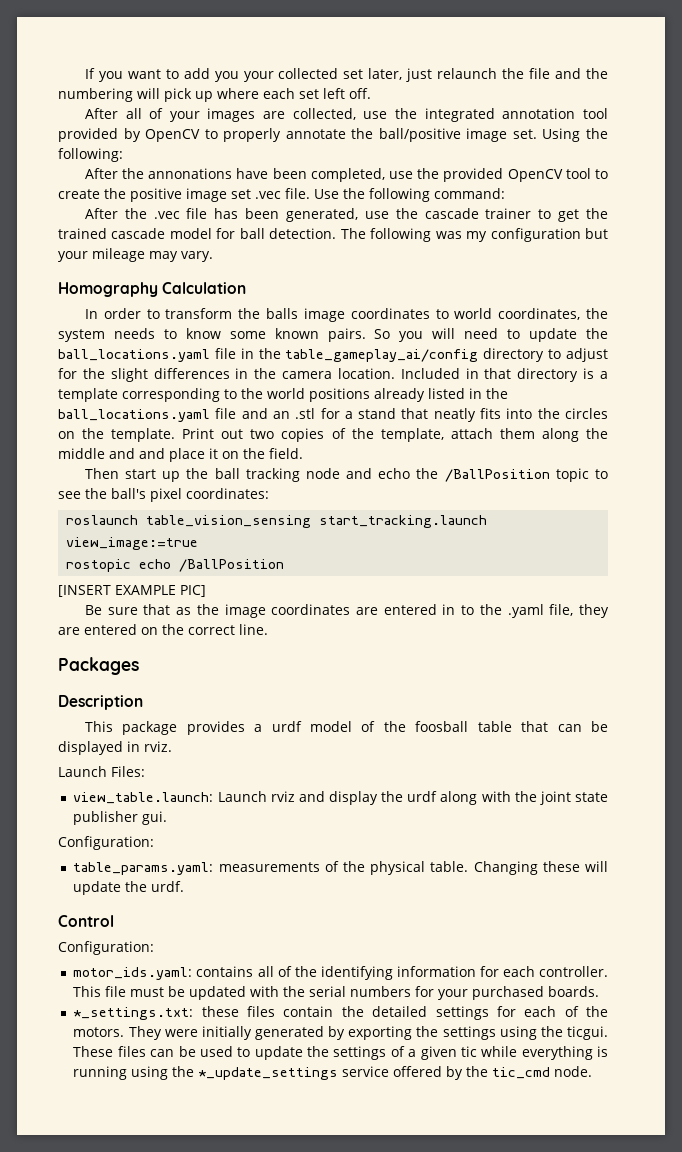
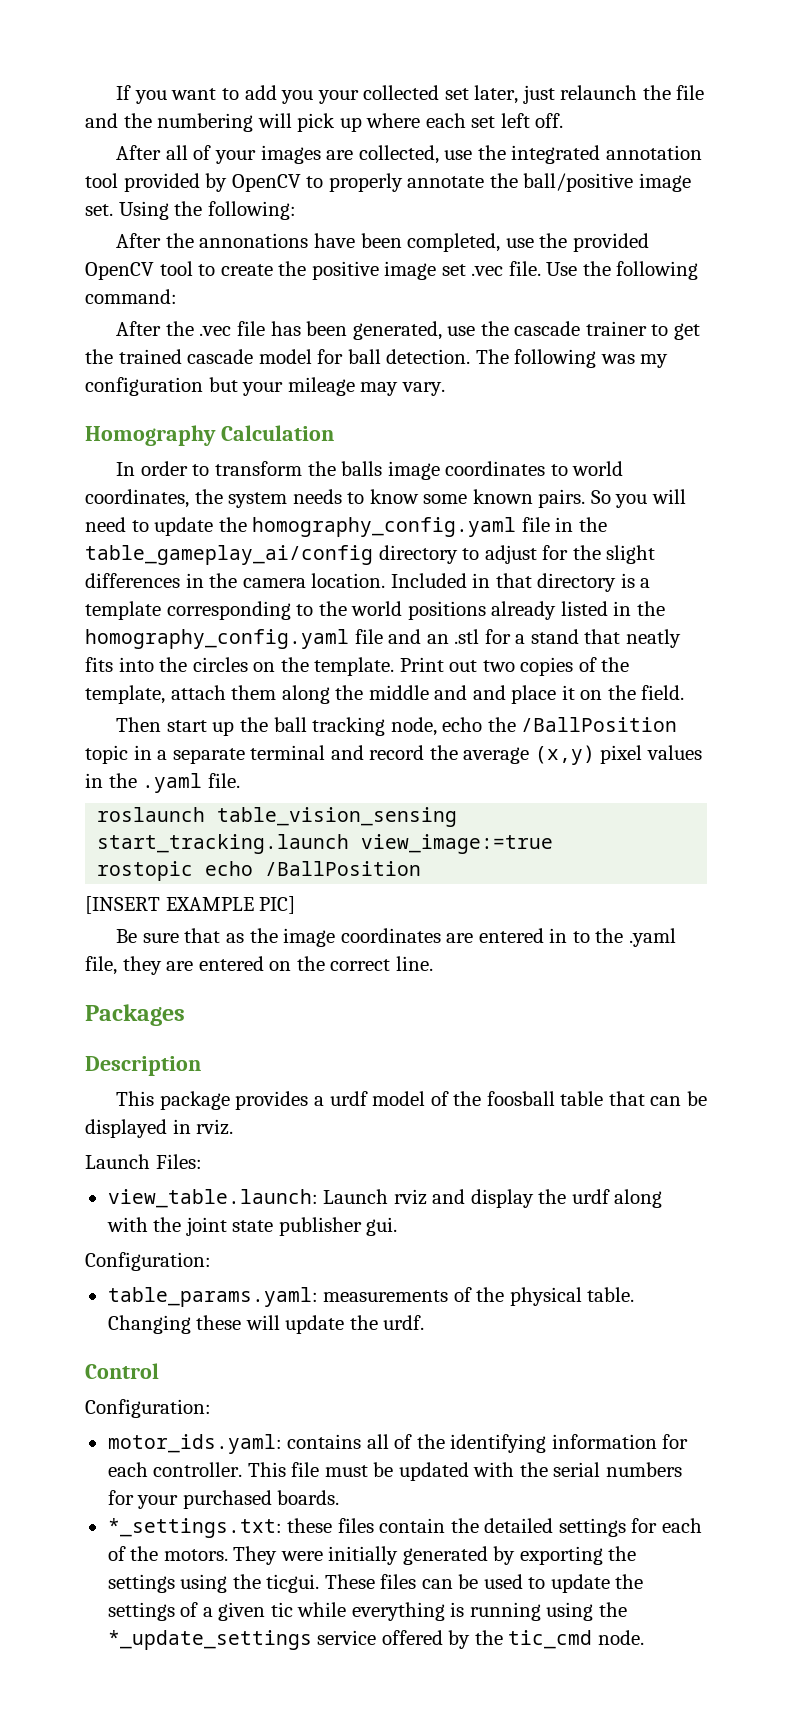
- So you will need to update the ball_locations.yaml file in the table_gameplay_ai/config directory to adjust for the slight differences in the camera location.
+ So you will need to update the homography_config.yaml file in the table_gameplay_ai/config directory to adjust for the slight differences in the camera location.
- Included in that directory is a template corresponding to the world positions already listed in the ball_locations.yaml file and an .stl for a stand that neatly fits into the circles on the template.
+ Included in that directory is a template corresponding to the world positions already listed in the homography_config.yaml file and an .stl for a stand that neatly fits into the circles on the template.
- Then start up the ball tracking node and echo the /BallPosition topic to see the ball's pixel coordinates:
+ Then start up the ball tracking node, echo the /BallPosition topic in a separate terminal and record the average (x,y) pixel values in the .yaml file.

